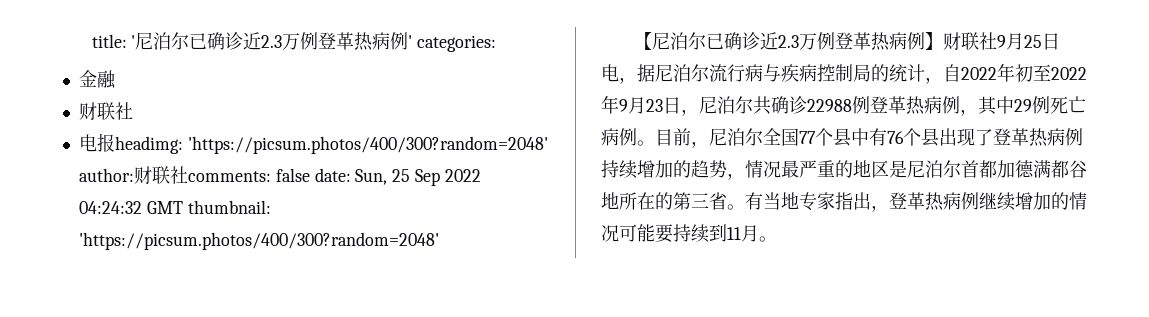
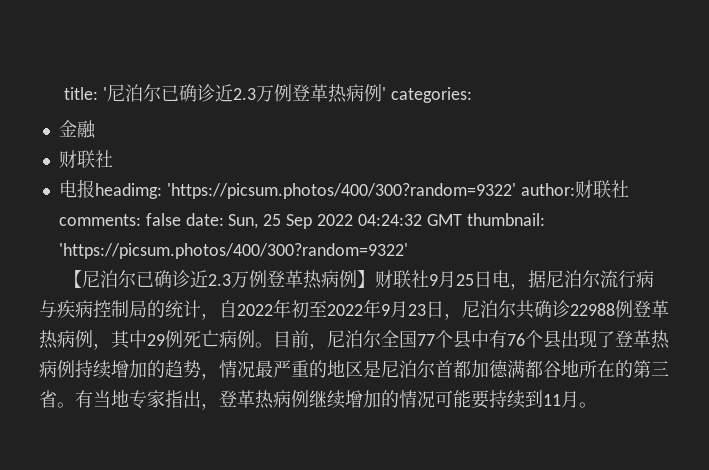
- 电报headimg: 'https://picsum.photos/400/300?random=2048' author:财联社comments: false date: Sun, 25 Sep 2022 04:24:32 GMT thumbnail: 'https://picsum.photos/400/300?random=2048'
+ 电报headimg: 'https://picsum.photos/400/300?random=9322' author:财联社comments: false date: Sun, 25 Sep 2022 04:24:32 GMT thumbnail: 'https://picsum.photos/400/300?random=9322'

